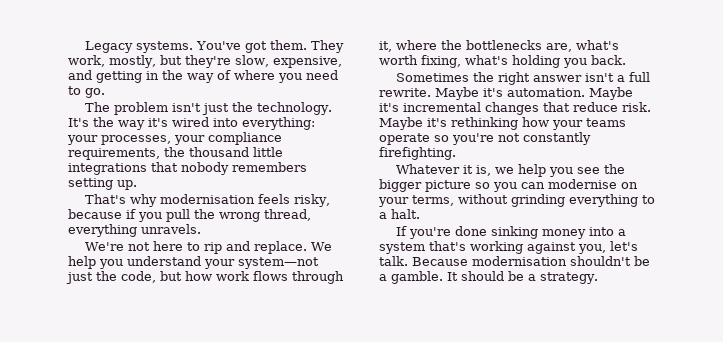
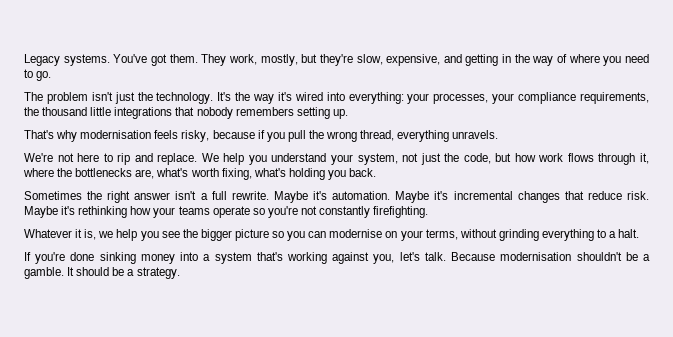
- We help you understand your system—not just the code, but how work flows through it, where the bottlenecks are, what's worth fixing, what's holding you back.
+ We help you understand your system, not just the code, but how work flows through it, where the bottlenecks are, what's worth fixing, what's holding you back.

